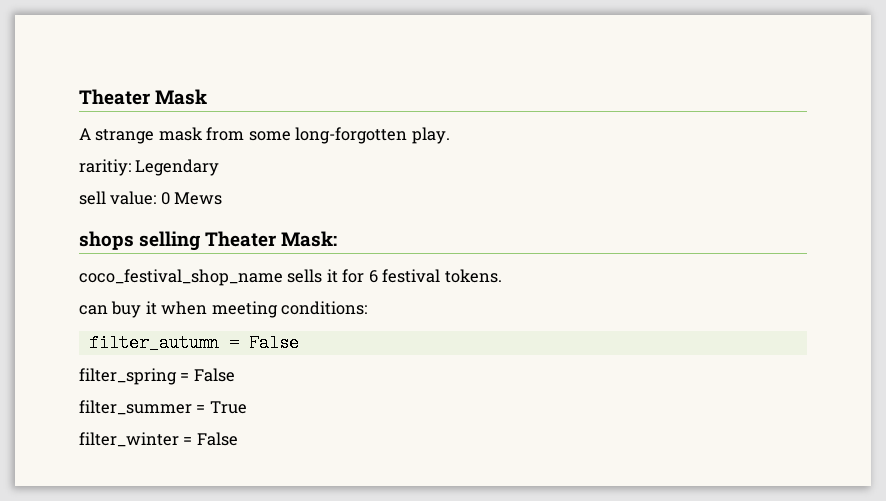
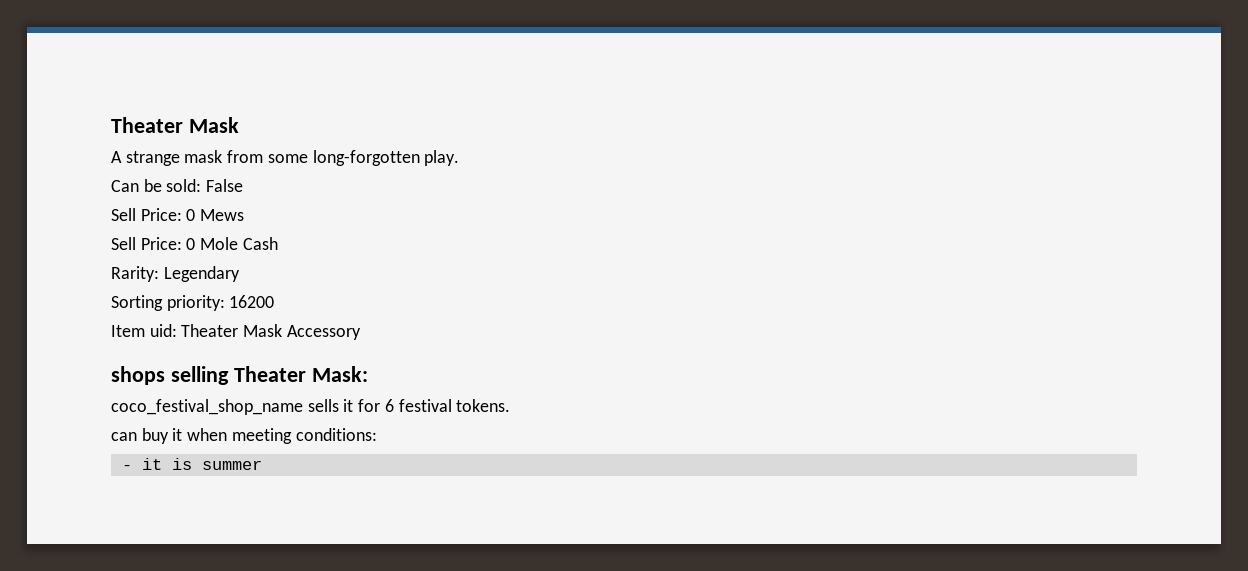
- raritiy: Legendary
- sell value: 0 Mews
+ Can be sold: False
+ Sell Price: 0 Mews
+ Sell Price: 0 Mole Cash
+ Rarity: Legendary
+ Sorting priority: 16200
+ Item uid: Theater Mask Accessory
- filter_autumn = False
- filter_spring = False
- filter_summer = True
- filter_winter = False
+ - it is summer

